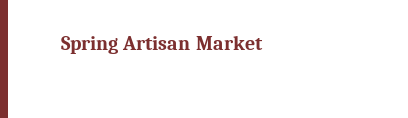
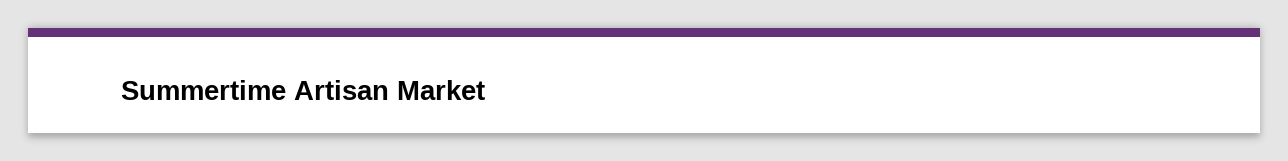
- Spring Artisan Market
+ Summertime Artisan Market

